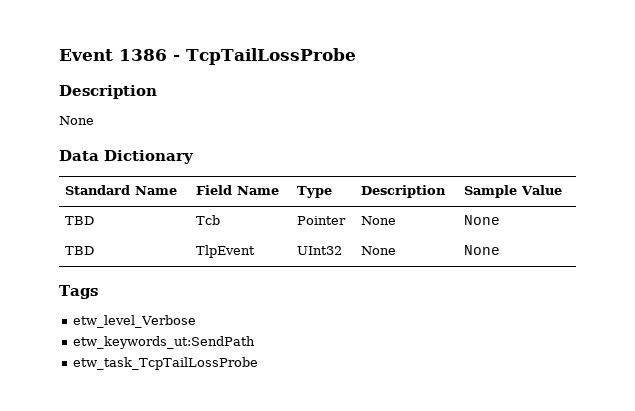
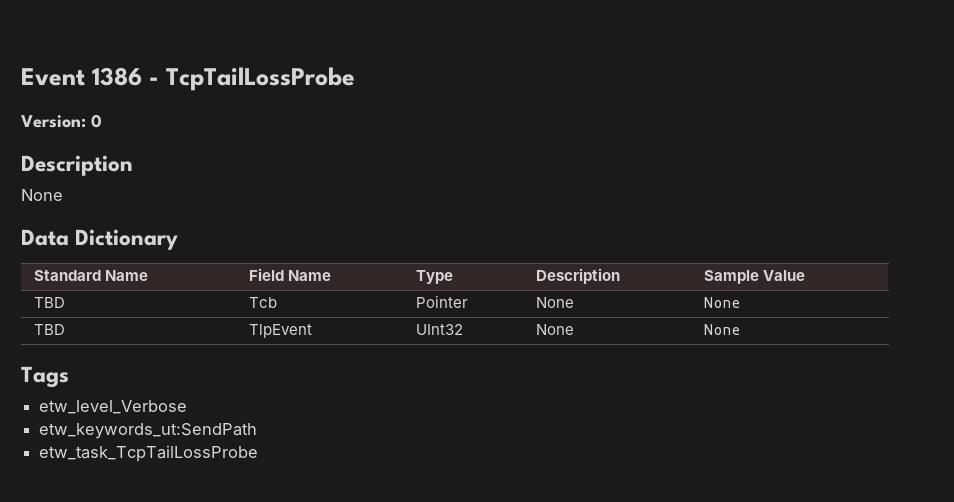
+ Version: 0

